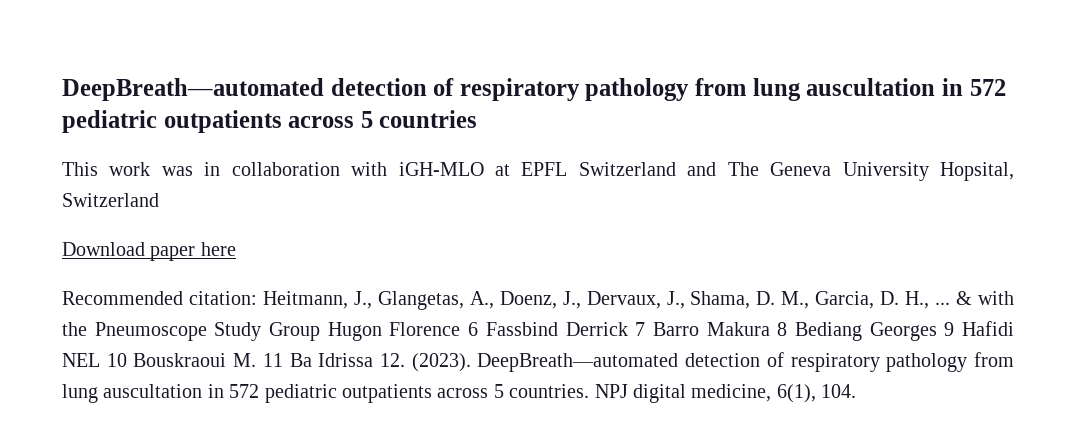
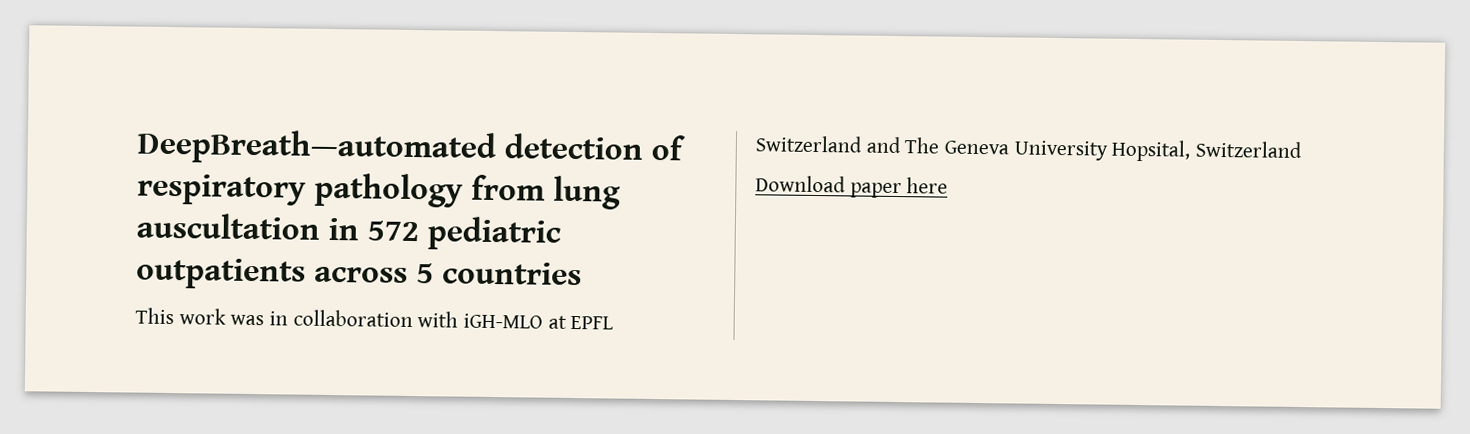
- Recommended citation: Heitmann, J., Glangetas, A., Doenz, J., Dervaux, J., Shama, D. M., Garcia, D. H., ... & with the Pneumoscope Study Group Hugon Florence 6 Fassbind Derrick 7 Barro Makura 8 Bediang Georges 9 Hafidi NEL 10 Bouskraoui M. 11 Ba Idrissa 12. (2023). DeepBreath—automated detection of respiratory pathology from lung auscultation in 572 pediatric outpatients across 5 countries. NPJ digital medicine, 6(1), 104.

